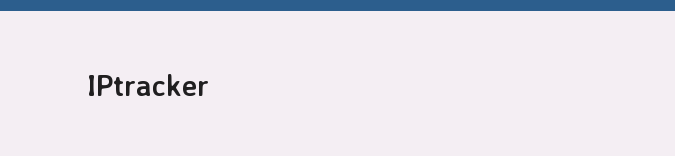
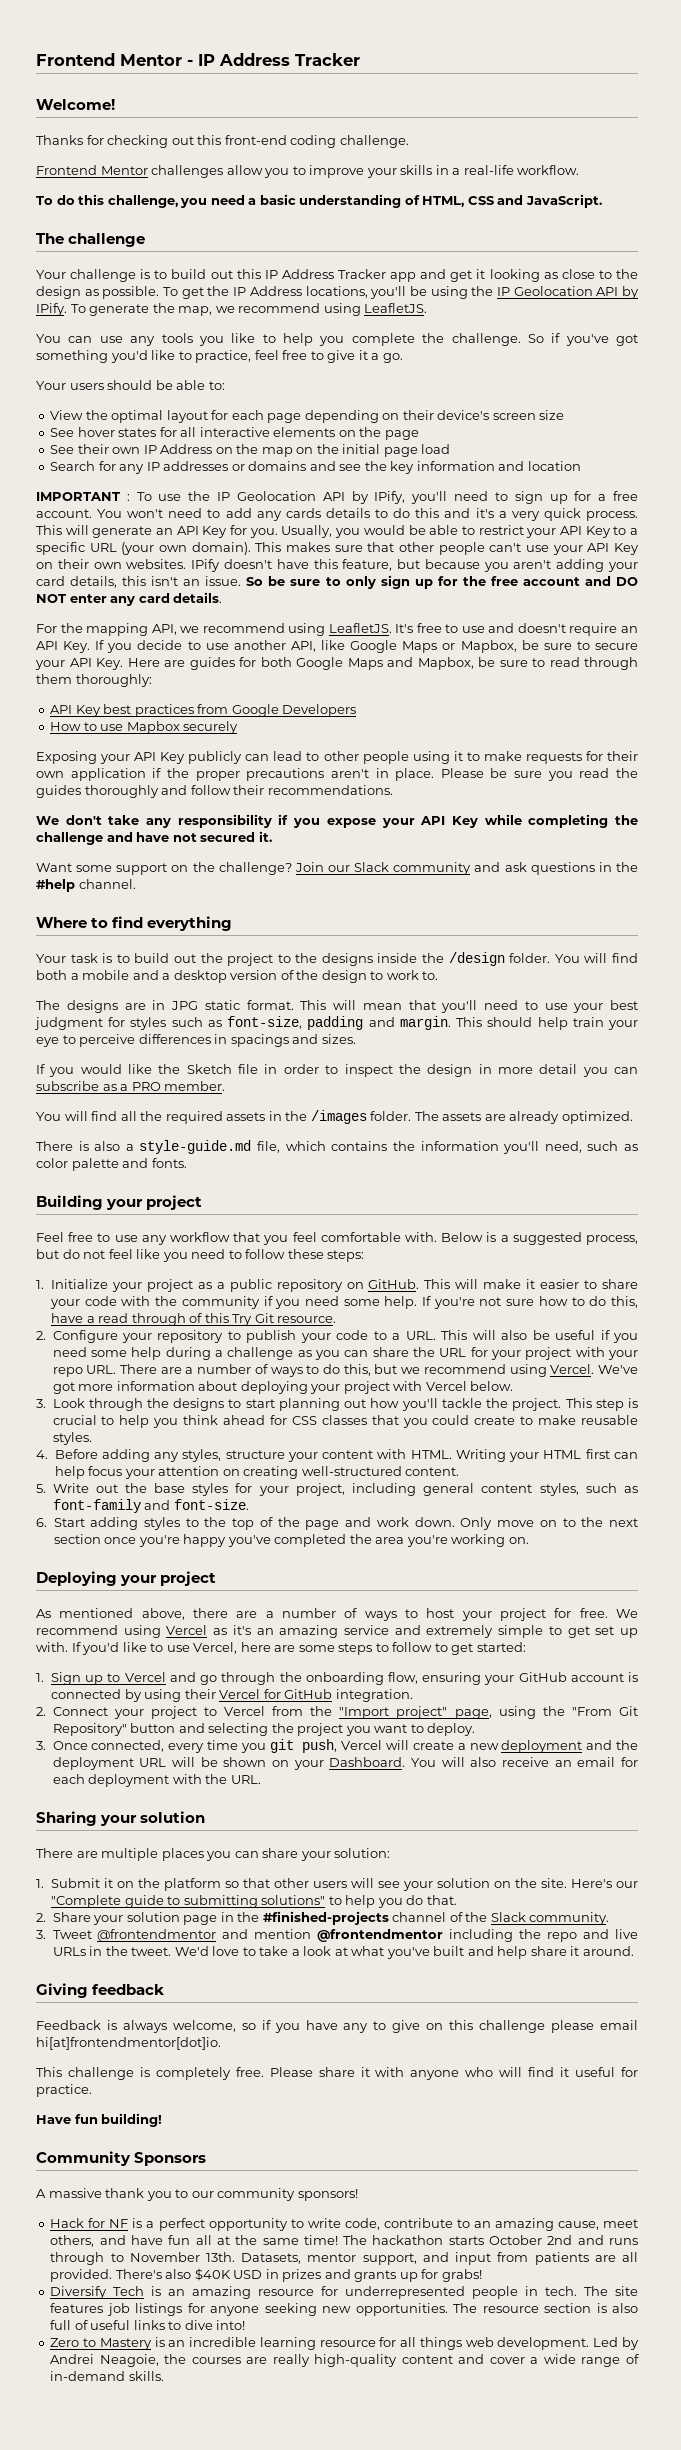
- IPtracker
+ Frontend Mentor - IP Address Tracker
+ Welcome!
+ Thanks for checking out this front-end coding challenge.
+ Frontend Mentor challenges allow you to improve your skills in a real-life workflow.
+ To do this challenge, you need a basic understanding of HTML, CSS and JavaScript.
+ The challenge
+ Your challenge is to build out this IP Address Tracker app and get it looking as close to the design as possible. To get the IP Address locations, you'll be using the IP Geolocation API by IPify. To generate the map, we recommend using LeafletJS.
+ You can use any tools you like to help you complete the challenge. So if you've got something you'd like to practice, feel free to give it a go.
+ Your users should be able to:
+ View the optimal layout for each page depending on their device's screen size
+ See hover states for all interactive elements on the page
+ See their own IP Address on the map on the initial page load
+ Search for any IP addresses or domains and see the key information and location
+ IMPORTANT : To use the IP Geolocation API by IPify, you'll need to sign up for a free account. You won't need to add any cards details to do this and it's a very quick process. This will generate an API Key for you. Usually, you would be able to restrict your API Key to a specific URL (your own domain). This makes sure that other people can't use your API Key on their own websites. IPify doesn't have this feature, but because you aren't adding your card details, this isn't an issue. So be sure to only sign up for the free account and DO NOT enter any card details.
+ For the mapping API, we recommend using LeafletJS. It's free to use and doesn't require an API Key. If you decide to use another API, like Google Maps or Mapbox, be sure to secure your API Key. Here are guides for both Google Maps and Mapbox, be sure to read through them thoroughly:
+ API Key best practices from Google Developers
+ How to use Mapbox securely
+ Exposing your API Key publicly can lead to other people using it to make requests for their own application if the proper precautions aren't in place. Please be sure you read the guides thoroughly and follow their recommendations.
+ We don't take any responsibility if you expose your API Key while completing the challenge and have not secured it.
+ Want some support on the challenge? Join our Slack community and ask questions in the #help channel.
+ Where to find everything
+ Your task is to build out the project to the designs inside the /design folder. You will find both a mobile and a desktop version of the design to work to.
+ The designs are in JPG static format. This will mean that you'll need to use your best judgment for styles such as font-size, padding and margin. This should help train your eye to perceive differences in spacings and sizes.
+ If you would like the Sketch file in order to inspect the design in more detail you can subscribe as a PRO member.
+ You will find all the required assets in the /images folder. The assets are already optimized.
+ There is also a style-guide.md file, which contains the information you'll need, such as color palette and fonts.
+ Building your project
+ Feel free to use any workflow that you feel comfortable with. Below is a suggested process, but do not feel like you need to follow these steps:
+ 1. Initialize your project as a public repository on GitHub. This will make it easier to share your code with the community if you need some help. If you're not sure how to do this, have a read through of this Try Git resource.
+ 2. Configure your repository to publish your code to a URL. This will also be useful if you need some help during a challenge as you can share the URL for your project with your repo URL. There are a number of ways to do this, but we recommend using Vercel. We've got more information about deploying your project with Vercel below.
+ 3. Look through the designs to start planning out how you'll tackle the project. This step is crucial to help you think ahead for CSS classes that you could create to make reusable styles.
+ 4. Before adding any styles, structure your content with HTML. Writing your HTML first can help focus your attention on creating well-structured content.
+ 5. Write out the base styles for your project, including general content styles, such as font-family and font-size.
+ 6. Start adding styles to the top of the page and work down. Only move on to the next section once you're happy you've completed the area you're working on.
+ Deploying your project
+ As mentioned above, there are a number of ways to host your project for free. We recommend using Vercel as it's an amazing service and extremely simple to get set up with. If you'd like to use Vercel, here are some steps to follow to get started:
+ 1. Sign up to Vercel and go through the onboarding flow, ensuring your GitHub account is connected by using their Vercel for GitHub integration.
+ 2. Connect your project to Vercel from the "Import project" page, using the "From Git Repository" button and selecting the project you want to deploy.
+ 3. Once connected, every time you git push, Vercel will create a new deployment and the deployment URL will be shown on your Dashboard. You will also receive an email for each deployment with the URL.
+ Sharing your solution
+ There are multiple places you can share your solution:
+ 1. Submit it on the platform so that other users will see your solution on the site. Here's our "Complete guide to submitting solutions" to help you do that.
+ 2. Share your solution page in the #finished-projects channel of the Slack community.
+ 3. Tweet @frontendmentor and mention @frontendmentor including the repo and live URLs in the tweet. We'd love to take a look at what you've built and help share it around.
+ Giving feedback
+ Feedback is always welcome, so if you have any to give on this challenge please email hi[at]frontendmentor[dot]io.
+ This challenge is completely free. Please share it with anyone who will find it useful for practice.
+ Have fun building!
+ Community Sponsors
+ A massive thank you to our community sponsors!
+ Hack for NF is a perfect opportunity to write code, contribute to an amazing cause, meet others, and have fun all at the same time! The hackathon starts October 2nd and runs through to November 13th. Datasets, mentor support, and input from patients are all provided. There's also $40K USD in prizes and grants up for grabs!
+ Diversify Tech is an amazing resource for underrepresented people in tech. The site features job listings for anyone seeking new opportunities. The resource section is also full of useful links to dive into!
+ Zero to Mastery is an incredible learning resource for all things web development. Led by Andrei Neagoie, the courses are really high-quality content and cover a wide range of in-demand skills.

